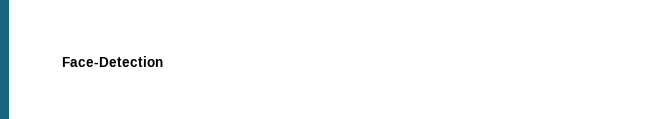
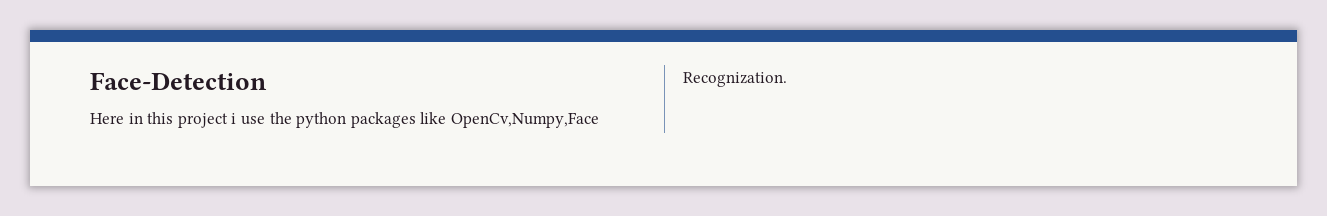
+ Here in this project i use the python packages like OpenCv,Numpy,Face Recognization.

